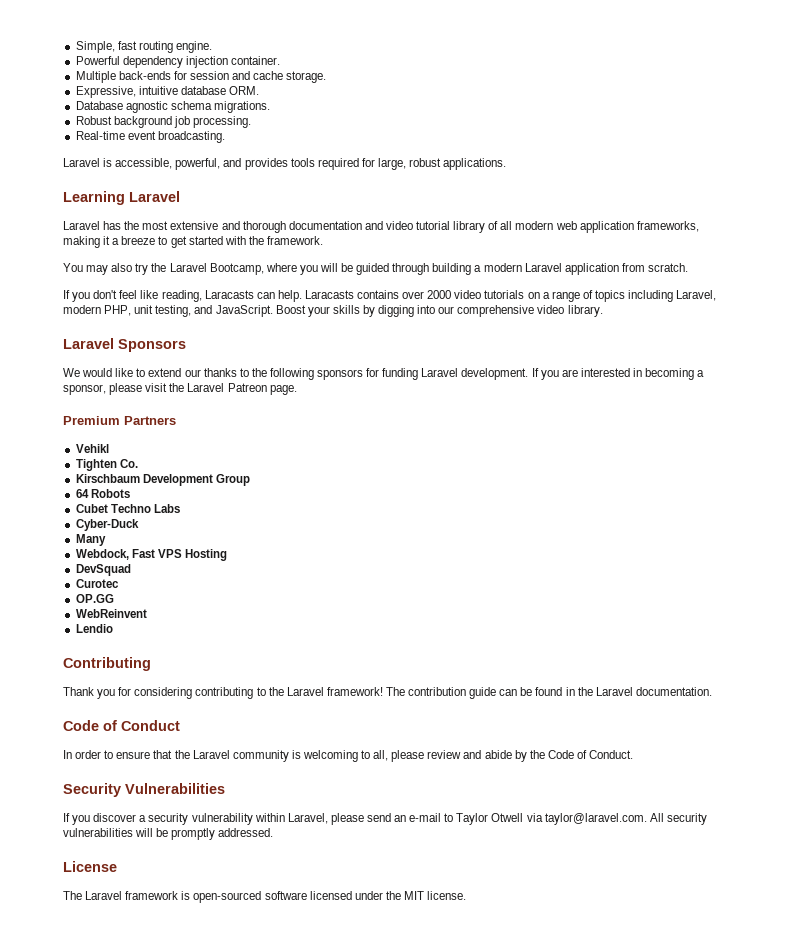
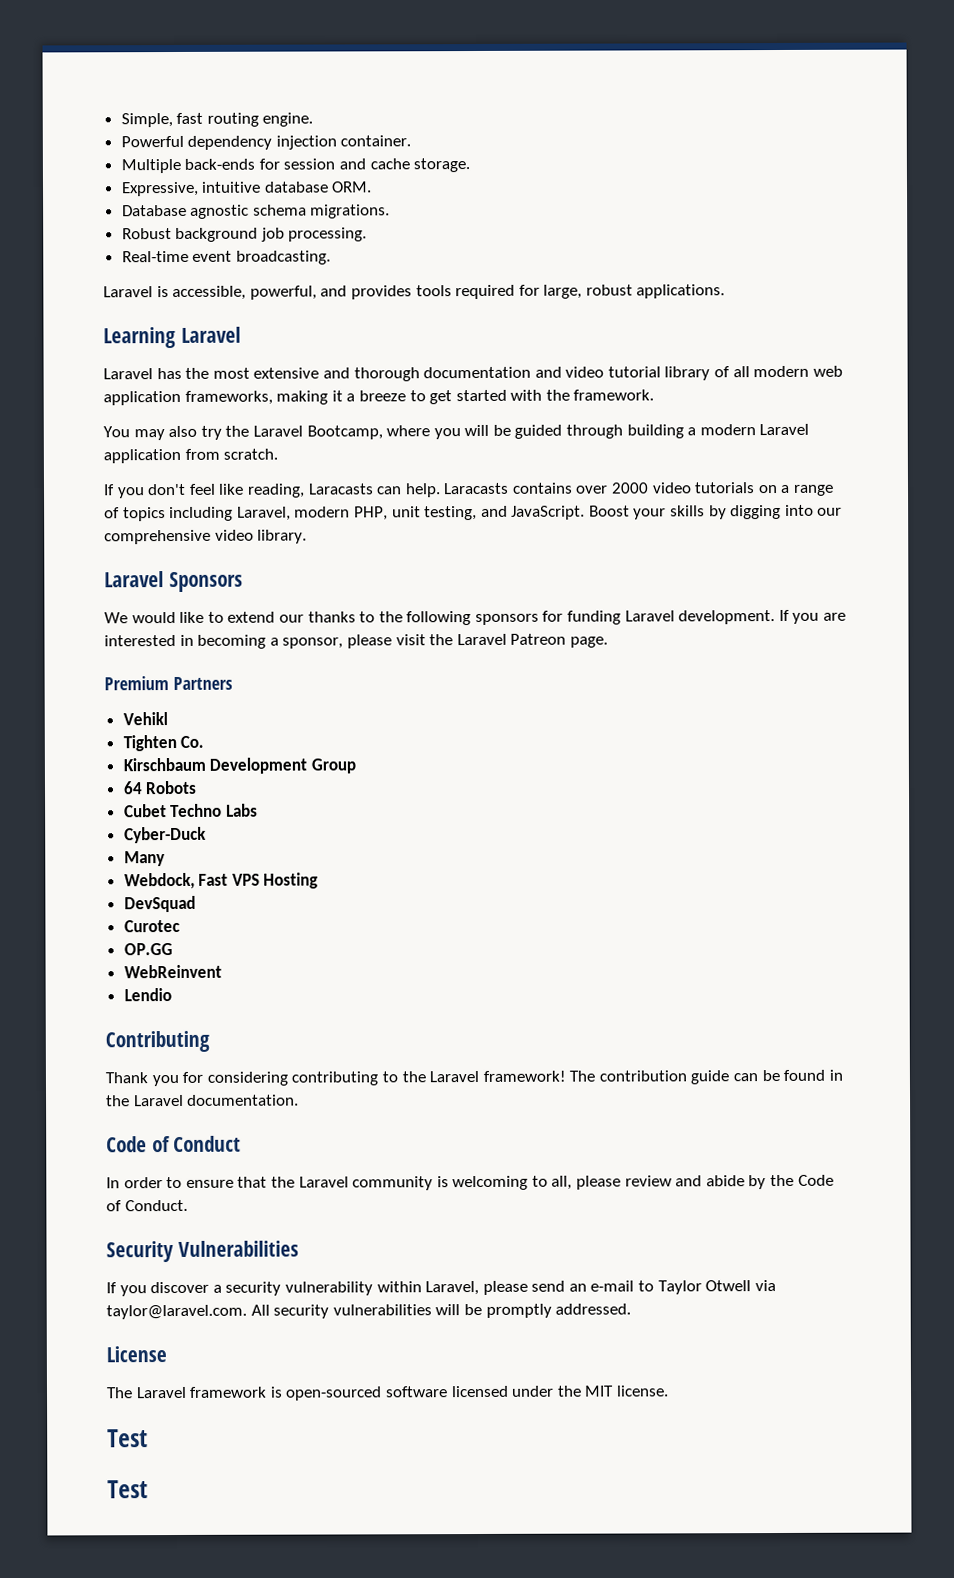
  The Laravel framework is open-sourced software licensed under the MIT license.
+ Test
+ Test

